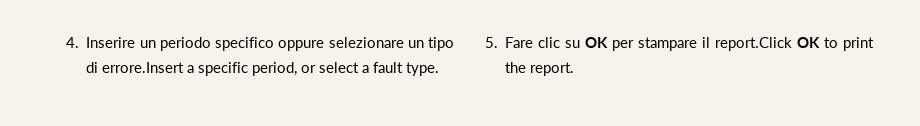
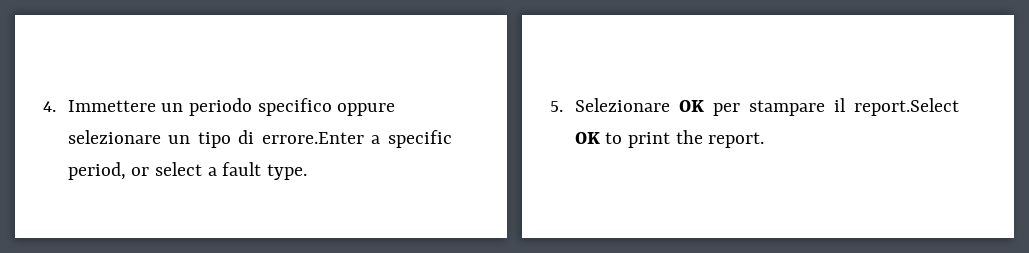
- 4. Inserire un periodo specifico oppure selezionare un tipo di errore.Insert a specific period, or select a fault type.
+ 4. Immettere un periodo specifico oppure selezionare un tipo di errore.Enter a specific period, or select a fault type.
- 5. Fare clic su OK per stampare il report.Click OK to print the report.
+ 5. Selezionare OK per stampare il report.Select OK to print the report.

